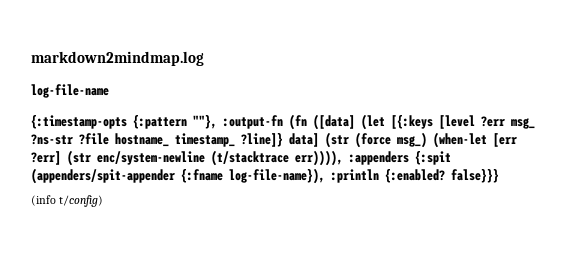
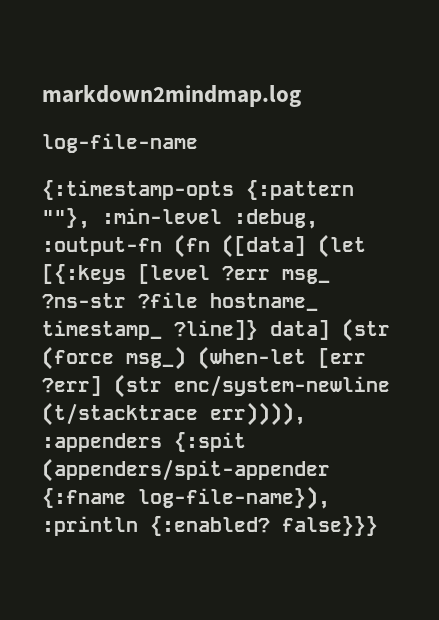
- {:timestamp-opts {:pattern ""}, :output-fn (fn ([data] (let [{:keys [level ?err msg_ ?ns-str ?file hostname_ timestamp_ ?line]} data] (str (force msg_) (when-let [err ?err] (str enc/system-newline (t/stacktrace err)))), :appenders {:spit (appenders/spit-appender {:fname log-file-name}), :println {:enabled? false}}}
+ {:timestamp-opts {:pattern ""}, :min-level :debug, :output-fn (fn ([data] (let [{:keys [level ?err msg_ ?ns-str ?file hostname_ timestamp_ ?line]} data] (str (force msg_) (when-let [err ?err] (str enc/system-newline (t/stacktrace err)))), :appenders {:spit (appenders/spit-appender {:fname log-file-name}), :println {:enabled? false}}}
- (info t/config)

